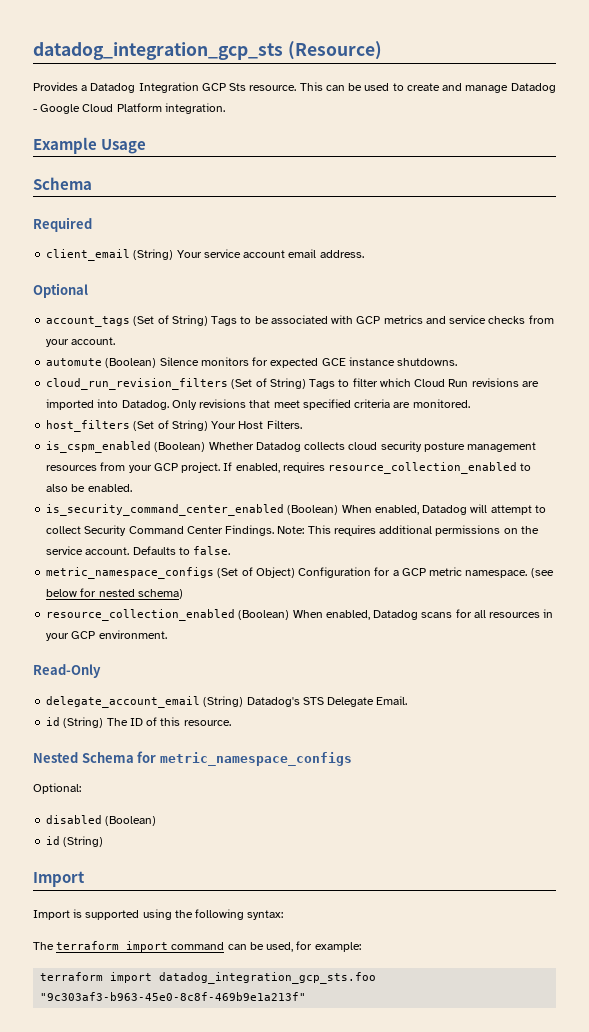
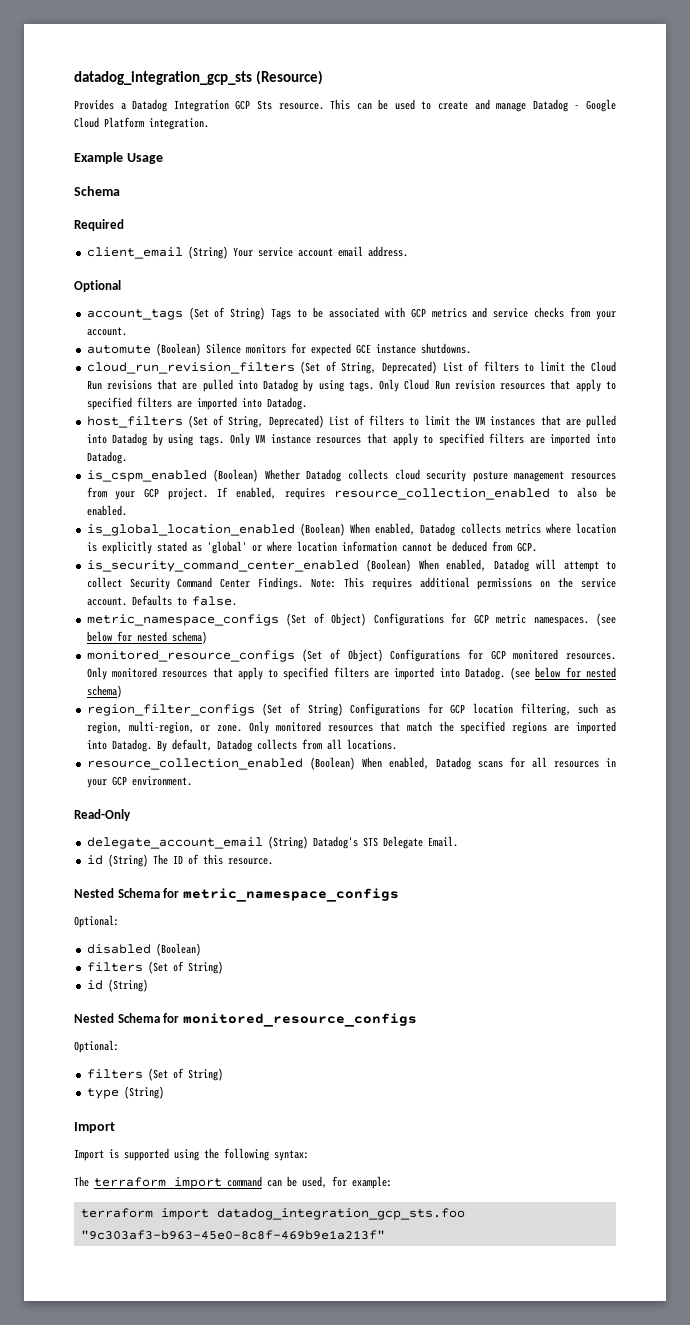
- cloud_run_revision_filters (Set of String) Tags to filter which Cloud Run revisions are imported into Datadog. Only revisions that meet specified criteria are monitored.
- host_filters (Set of String) Your Host Filters.
+ cloud_run_revision_filters (Set of String, Deprecated) List of filters to limit the Cloud Run revisions that are pulled into Datadog by using tags. Only Cloud Run revision resources that apply to specified filters are imported into Datadog.
+ host_filters (Set of String, Deprecated) List of filters to limit the VM instances that are pulled into Datadog by using tags. Only VM instance resources that apply to specified filters are imported into Datadog.
+ is_global_location_enabled (Boolean) When enabled, Datadog collects metrics where location is explicitly stated as 'global' or where location information cannot be deduced from GCP.
- metric_namespace_configs (Set of Object) Configuration for a GCP metric namespace. (see below for nested schema)
+ metric_namespace_configs (Set of Object) Configurations for GCP metric namespaces. (see below for nested schema)
+ monitored_resource_configs (Set of Object) Configurations for GCP monitored resources. Only monitored resources that apply to specified filters are imported into Datadog. (see below for nested schema)
+ region_filter_configs (Set of String) Configurations for GCP location filtering, such as region, multi-region, or zone. Only monitored resources that match the specified regions are imported into Datadog. By default, Datadog collects from all locations.
  disabled (Boolean)
+ filters (Set of String)
  id (String)
+ Nested Schema for monitored_resource_configs
+ Optional:
+ filters (Set of String)
+ type (String)

